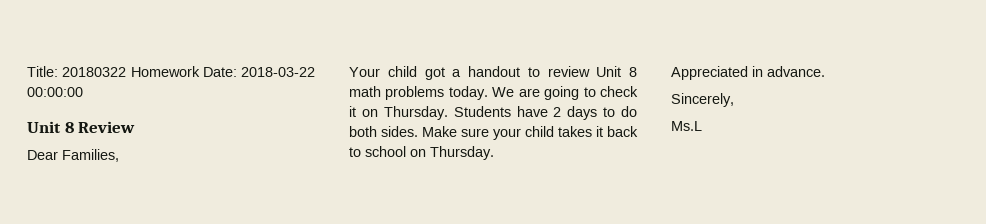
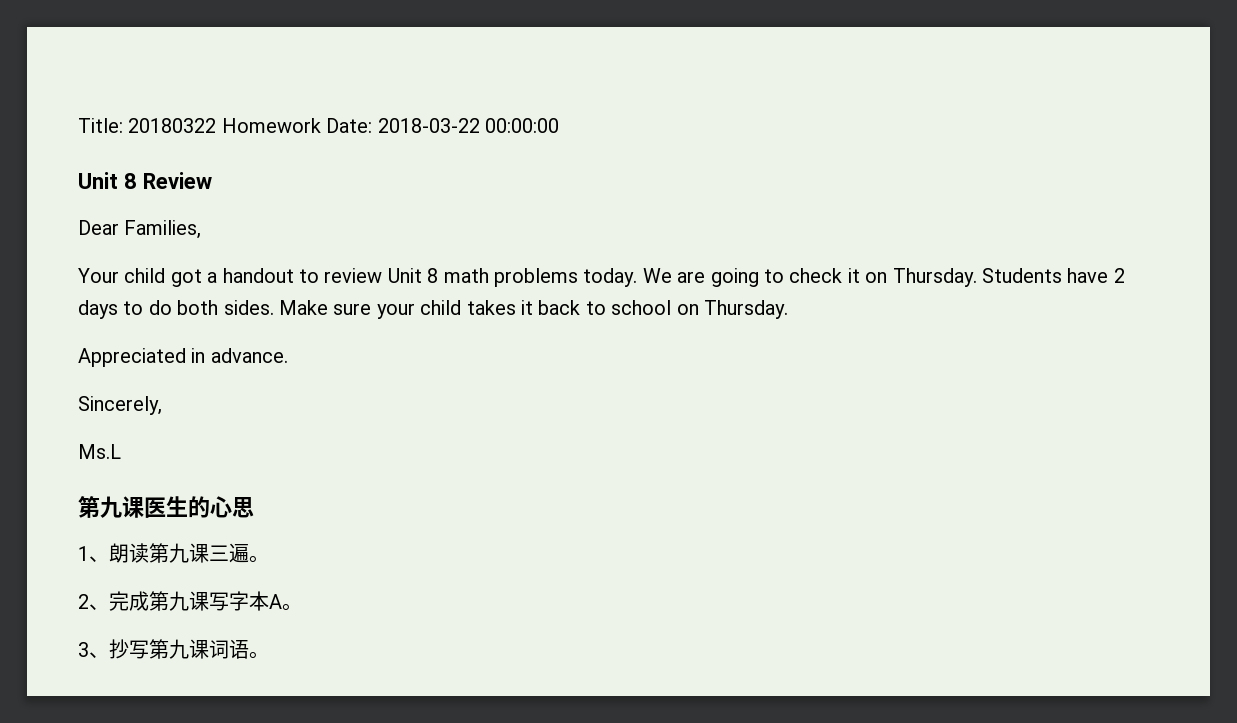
+ 第九课医生的心思
+ 1、朗读第九课三遍。
+ 2、完成第九课写字本A。
+ 3、抄写第九课词语。

